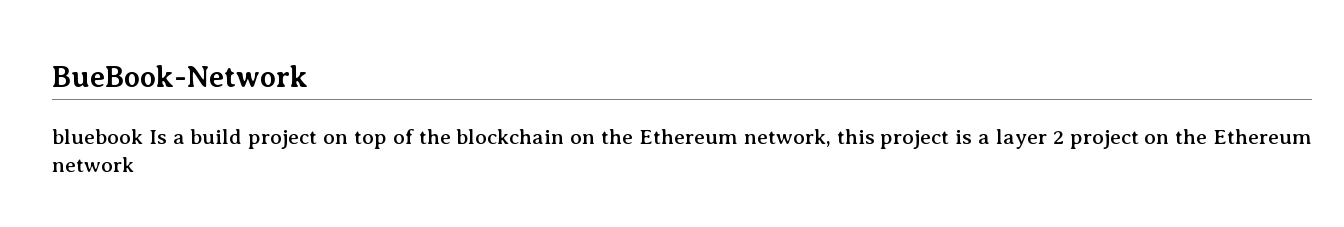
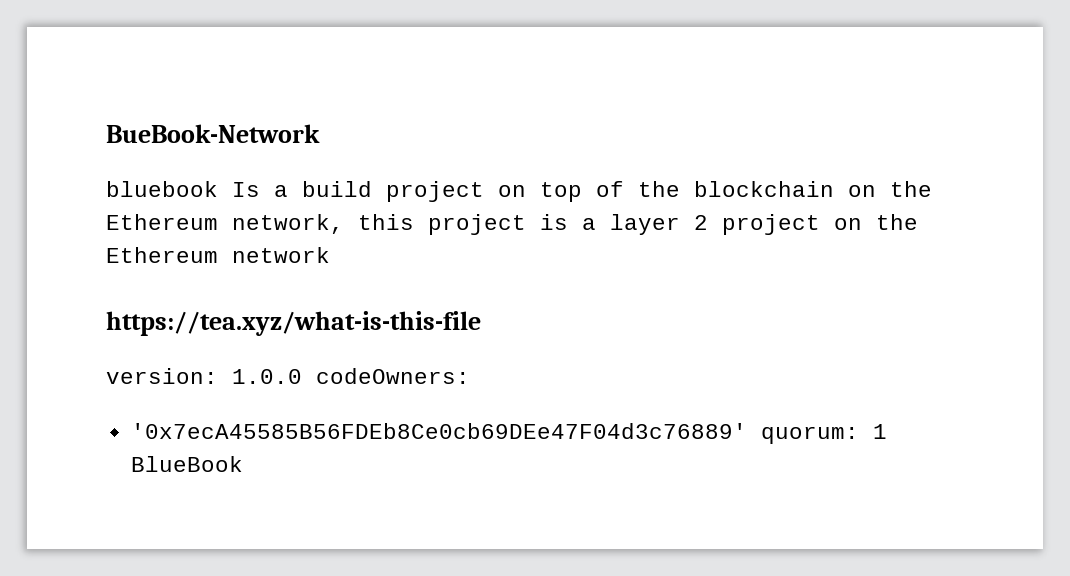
+ https://tea.xyz/what-is-this-file
+ version: 1.0.0 codeOwners:
+ '0x7ecA45585B56FDEb8Ce0cb69DEe47F04d3c76889' quorum: 1 BlueBook

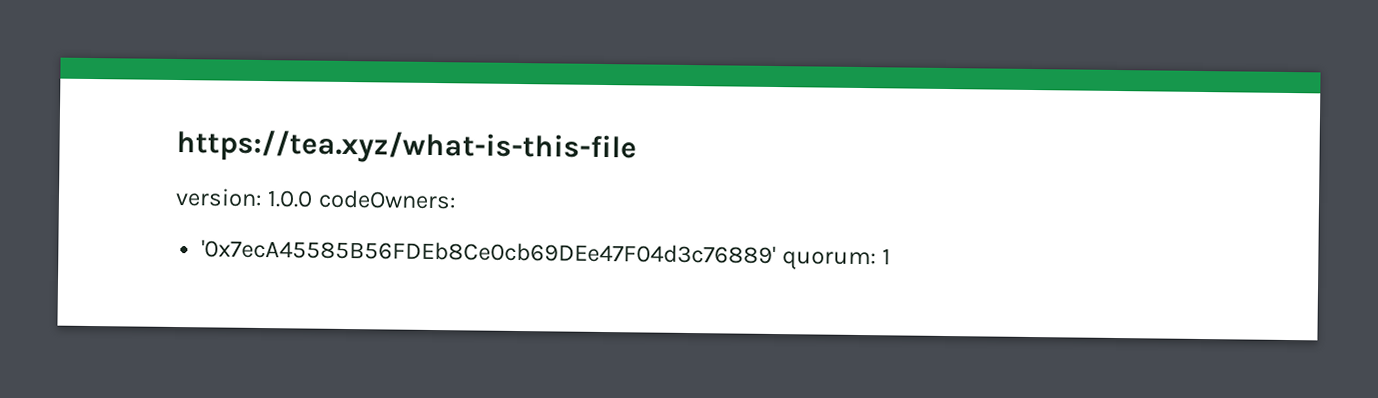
- BueBook-Network
- bluebook Is a build project on top of the blockchain on the Ethereum network, this project is a layer 2 project on the Ethereum network
- '0x7ecA45585B56FDEb8Ce0cb69DEe47F04d3c76889' quorum: 1 BlueBook
+ '0x7ecA45585B56FDEb8Ce0cb69DEe47F04d3c76889' quorum: 1

